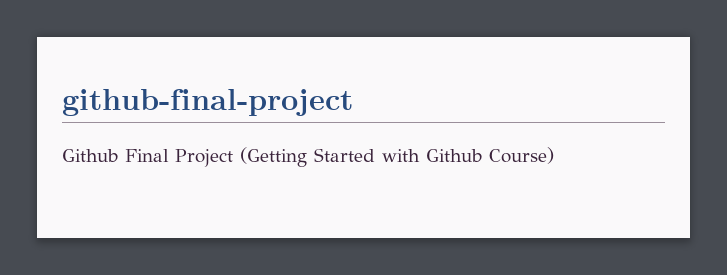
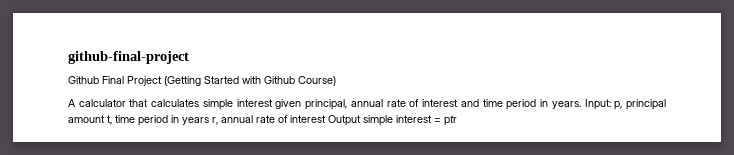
+ A calculator that calculates simple interest given principal, annual rate of interest and time period in years. Input: p, principal amount t, time period in years r, annual rate of interest Output simple interest = ptr

